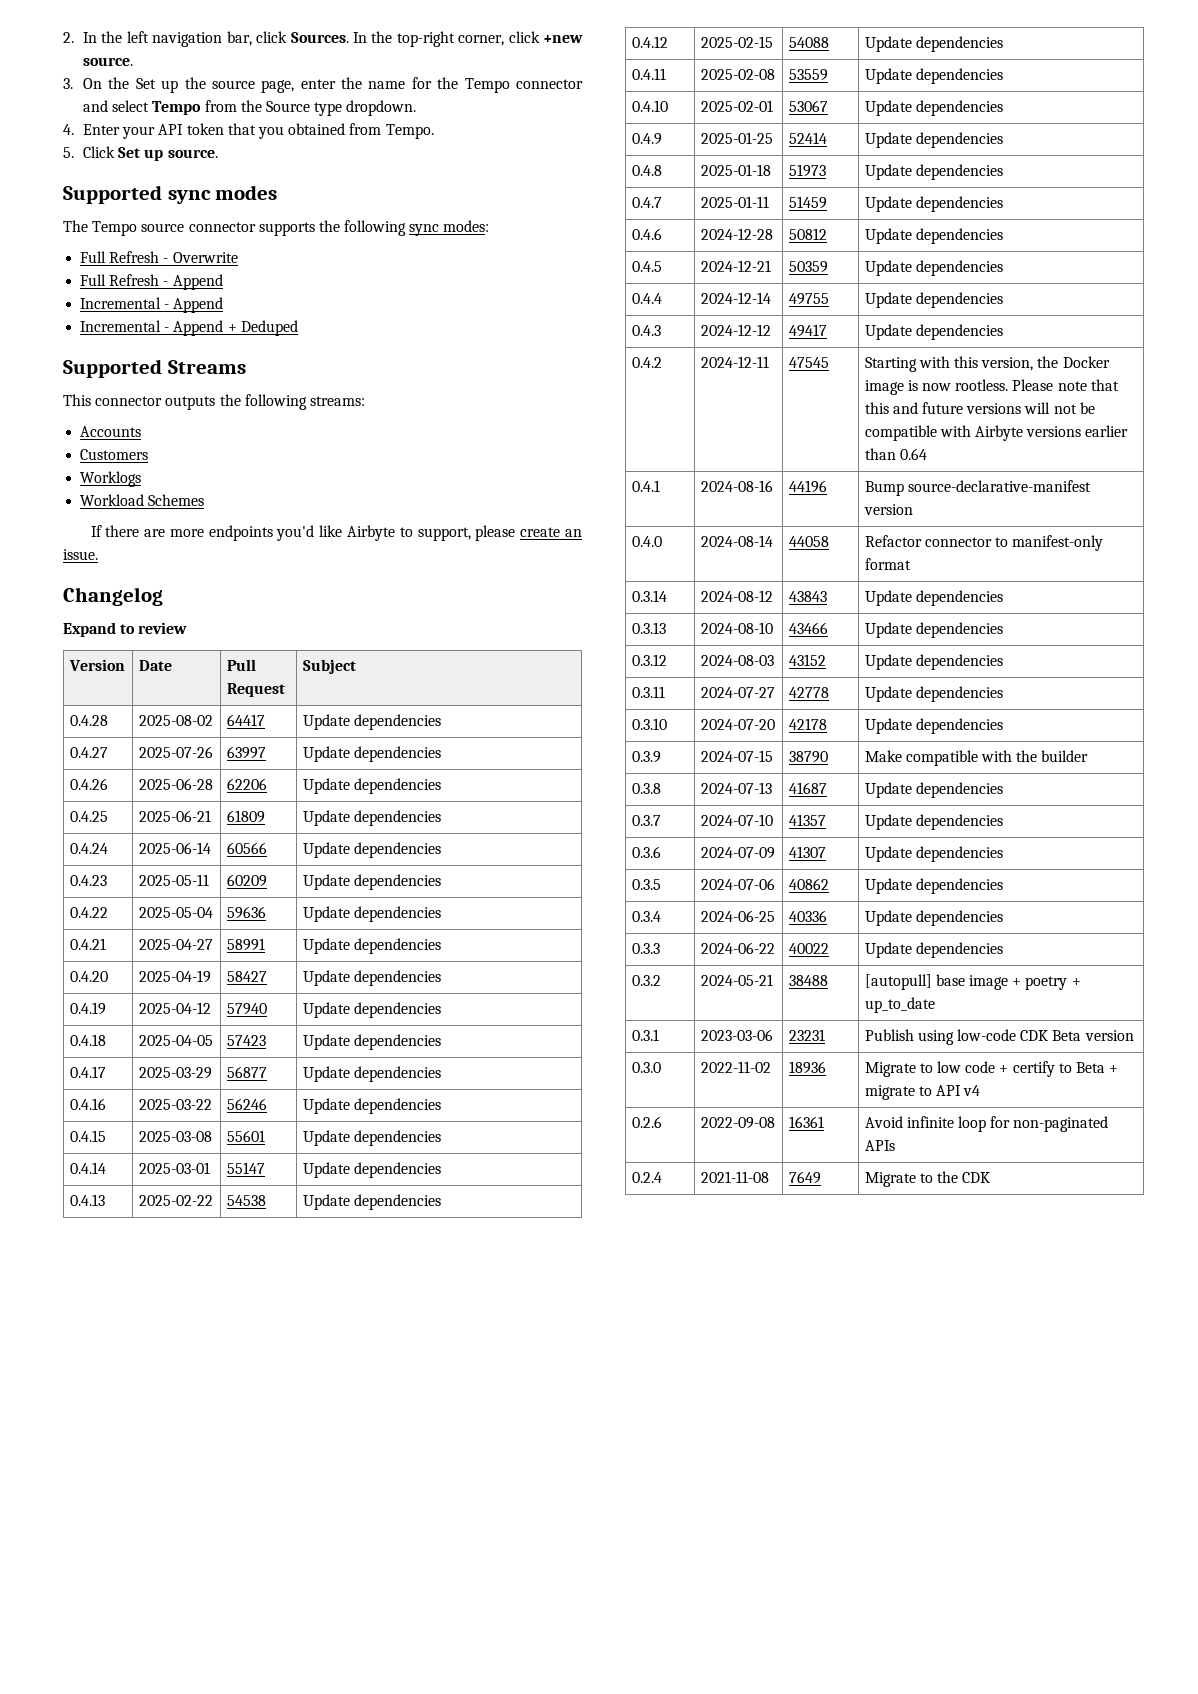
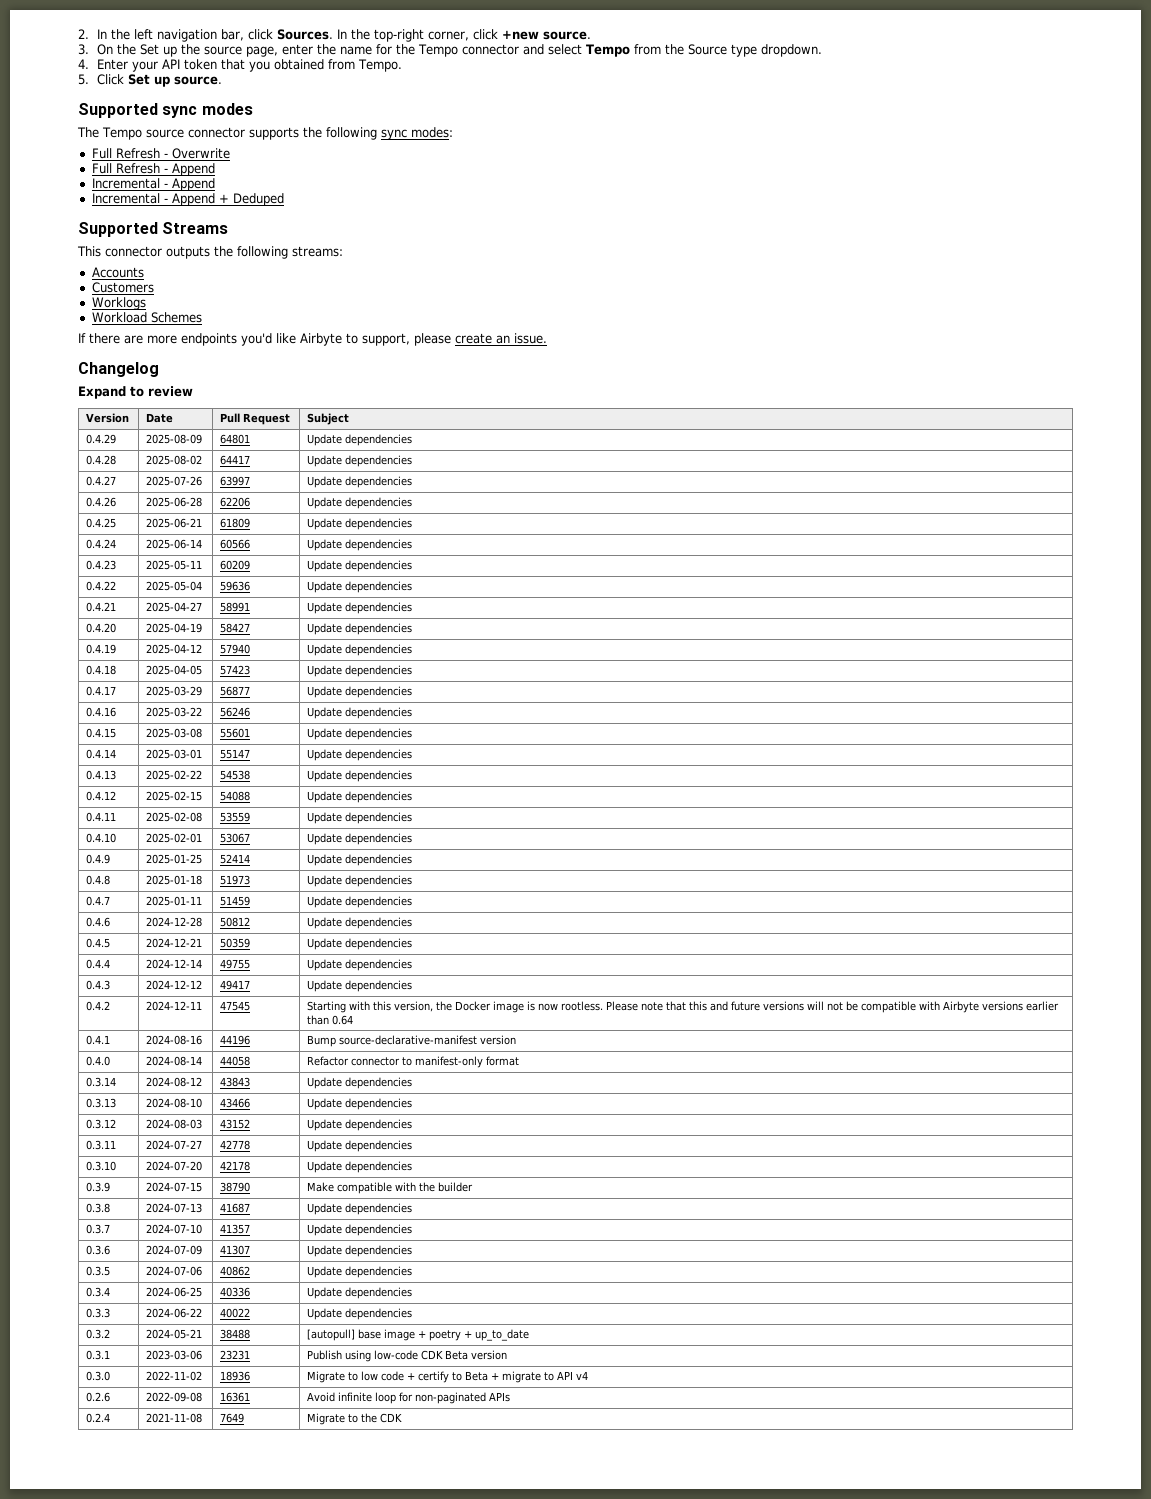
+ 0.4.29 | 2025-08-09 | 64801 | Update dependencies

